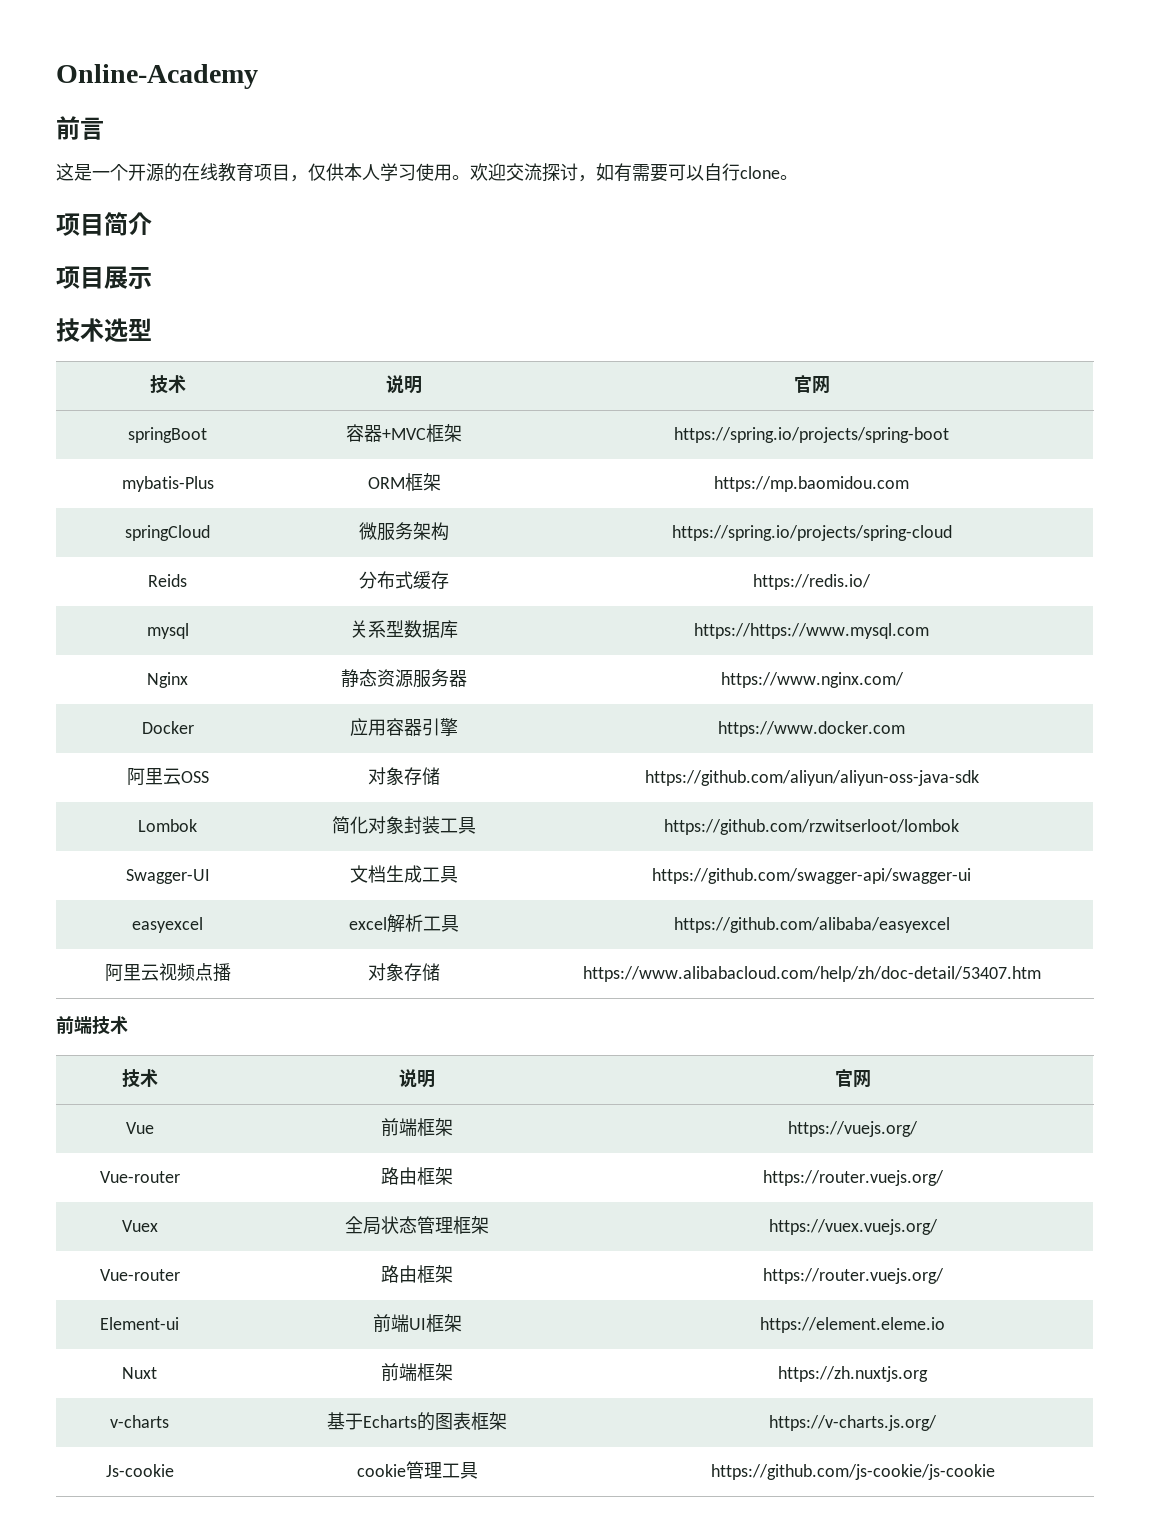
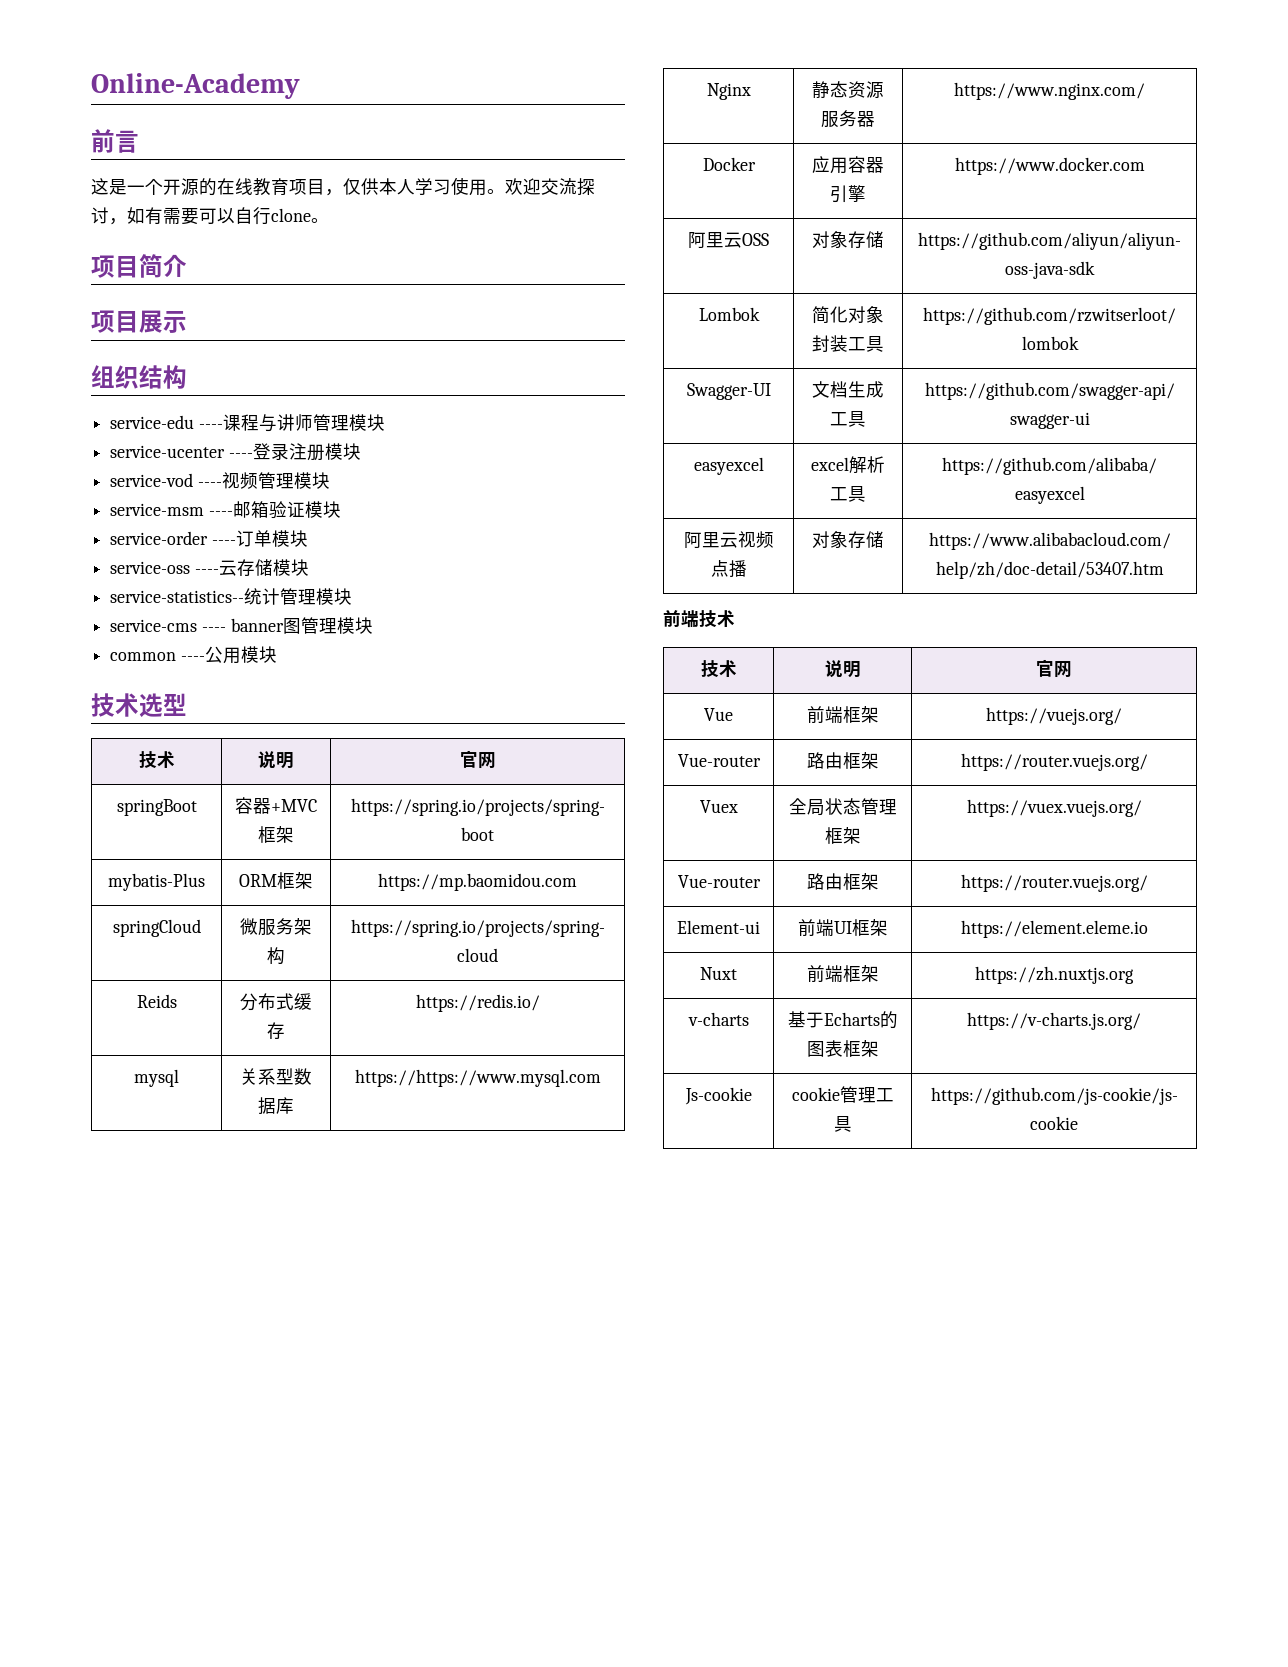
+ 组织结构
+ service-edu ----课程与讲师管理模块
+ service-ucenter ----登录注册模块
+ service-vod ----视频管理模块
+ service-msm ----邮箱验证模块
+ service-order ----订单模块
+ service-oss ----云存储模块
+ service-statistics--统计管理模块
+ service-cms ---- banner图管理模块
+ common ----公用模块

